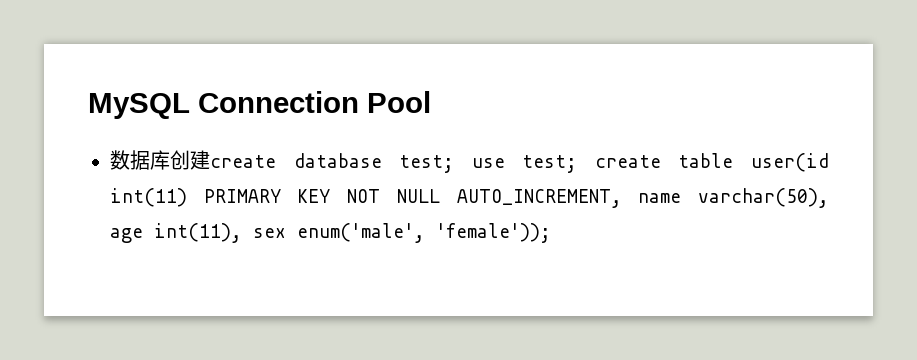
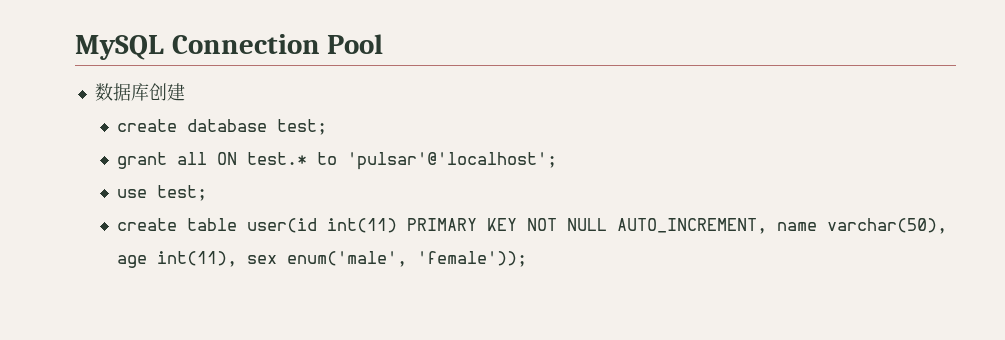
- 数据库创建create database test; use test; create table user(id int(11) PRIMARY KEY NOT NULL AUTO_INCREMENT, name varchar(50), age int(11), sex enum('male', 'female'));
+ 数据库创建
+ create database test;
+ grant all ON test.* to 'pulsar'@'localhost';
+ use test;
+ create table user(id int(11) PRIMARY KEY NOT NULL AUTO_INCREMENT, name varchar(50), age int(11), sex enum('male', 'female'));

